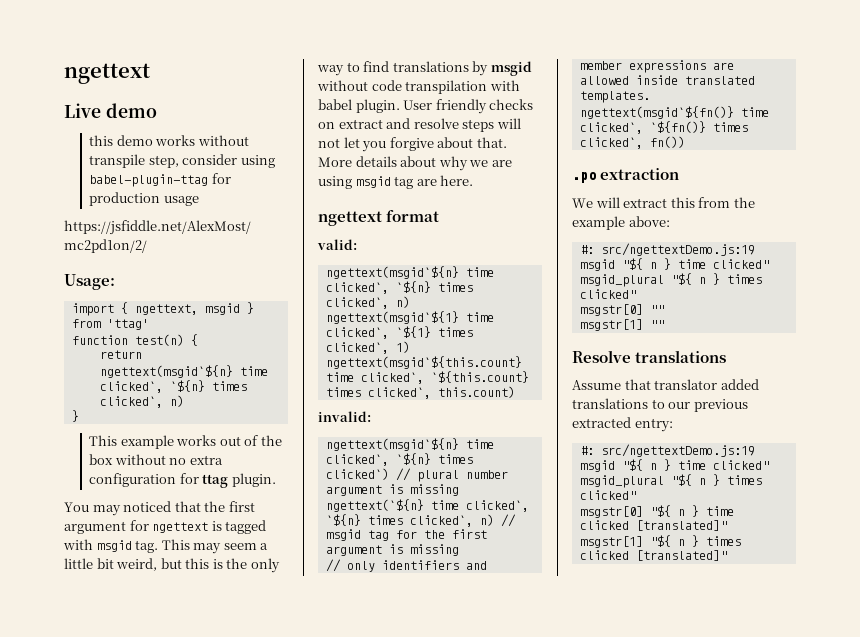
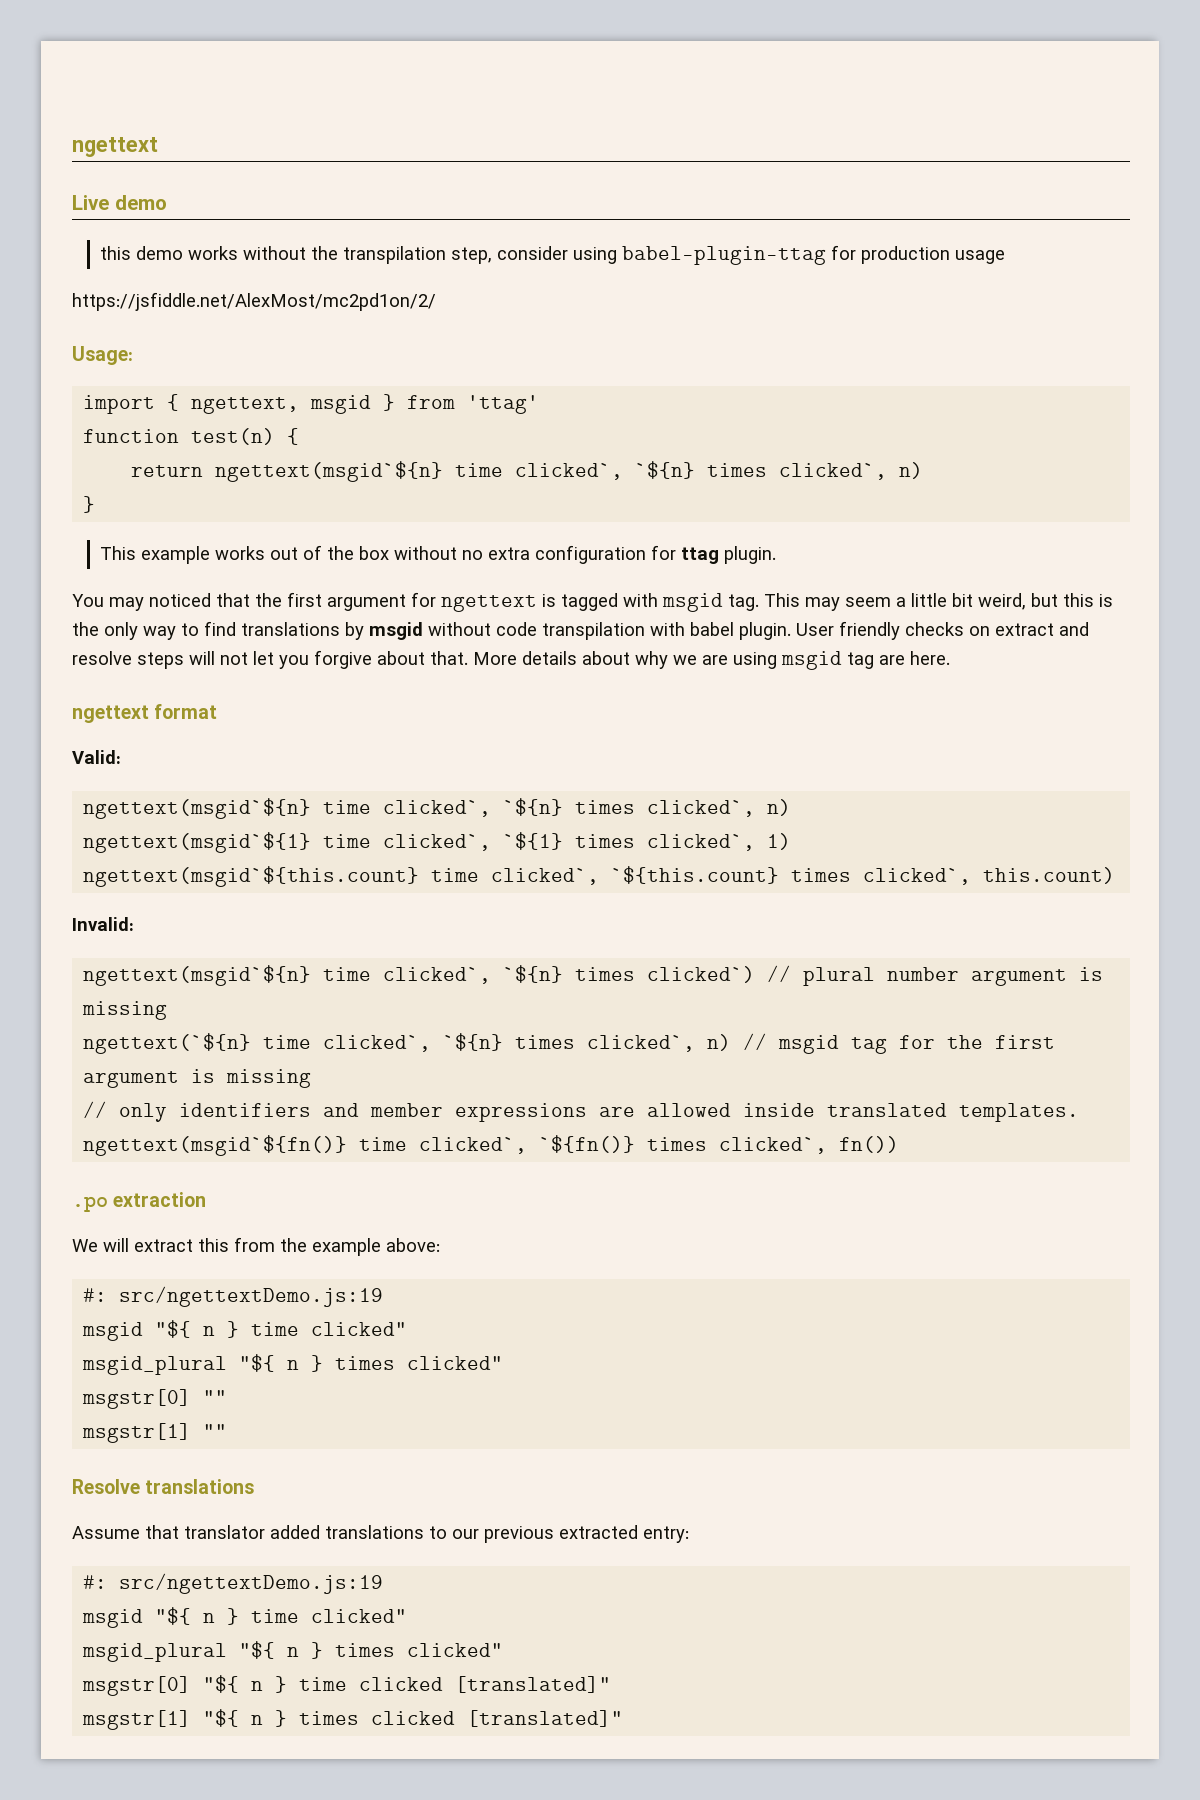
- this demo works without transpile step, consider using babel-plugin-ttag for production usage
+ this demo works without the transpilation step, consider using babel-plugin-ttag for production usage
- valid:
+ Valid:
- invalid:
+ Invalid:

